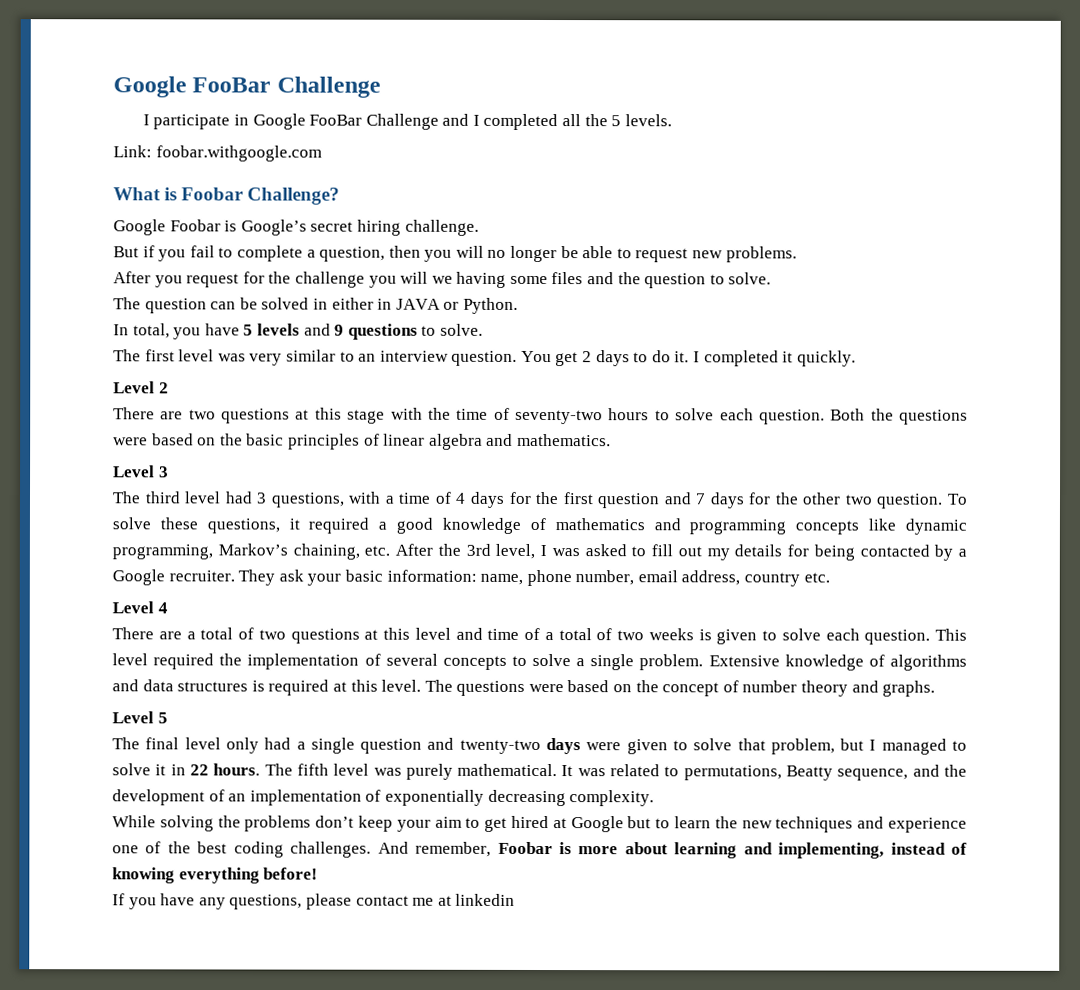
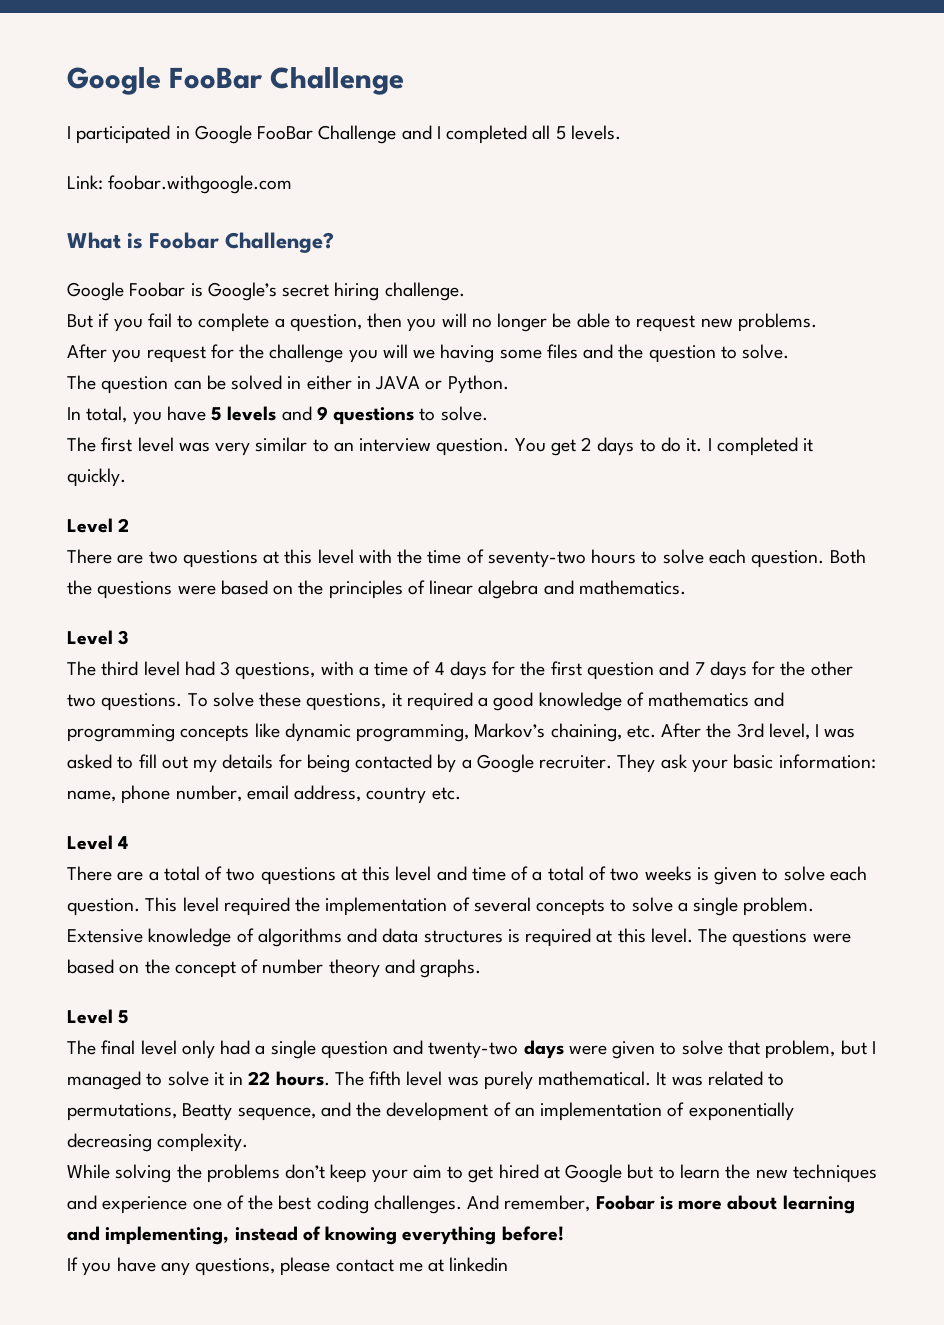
- I participate in Google FooBar Challenge and I completed all the 5 levels.
+ I participated in Google FooBar Challenge and I completed all 5 levels.
- There are two questions at this stage with the time of seventy-two hours to solve each question.
+ There are two questions at this level with the time of seventy-two hours to solve each question.
- Both the questions were based on the basic principles of linear algebra and mathematics.
+ Both the questions were based on the principles of linear algebra and mathematics.
- The third level had 3 questions, with a time of 4 days for the first question and 7 days for the other two question.
+ The third level had 3 questions, with a time of 4 days for the first question and 7 days for the other two questions.

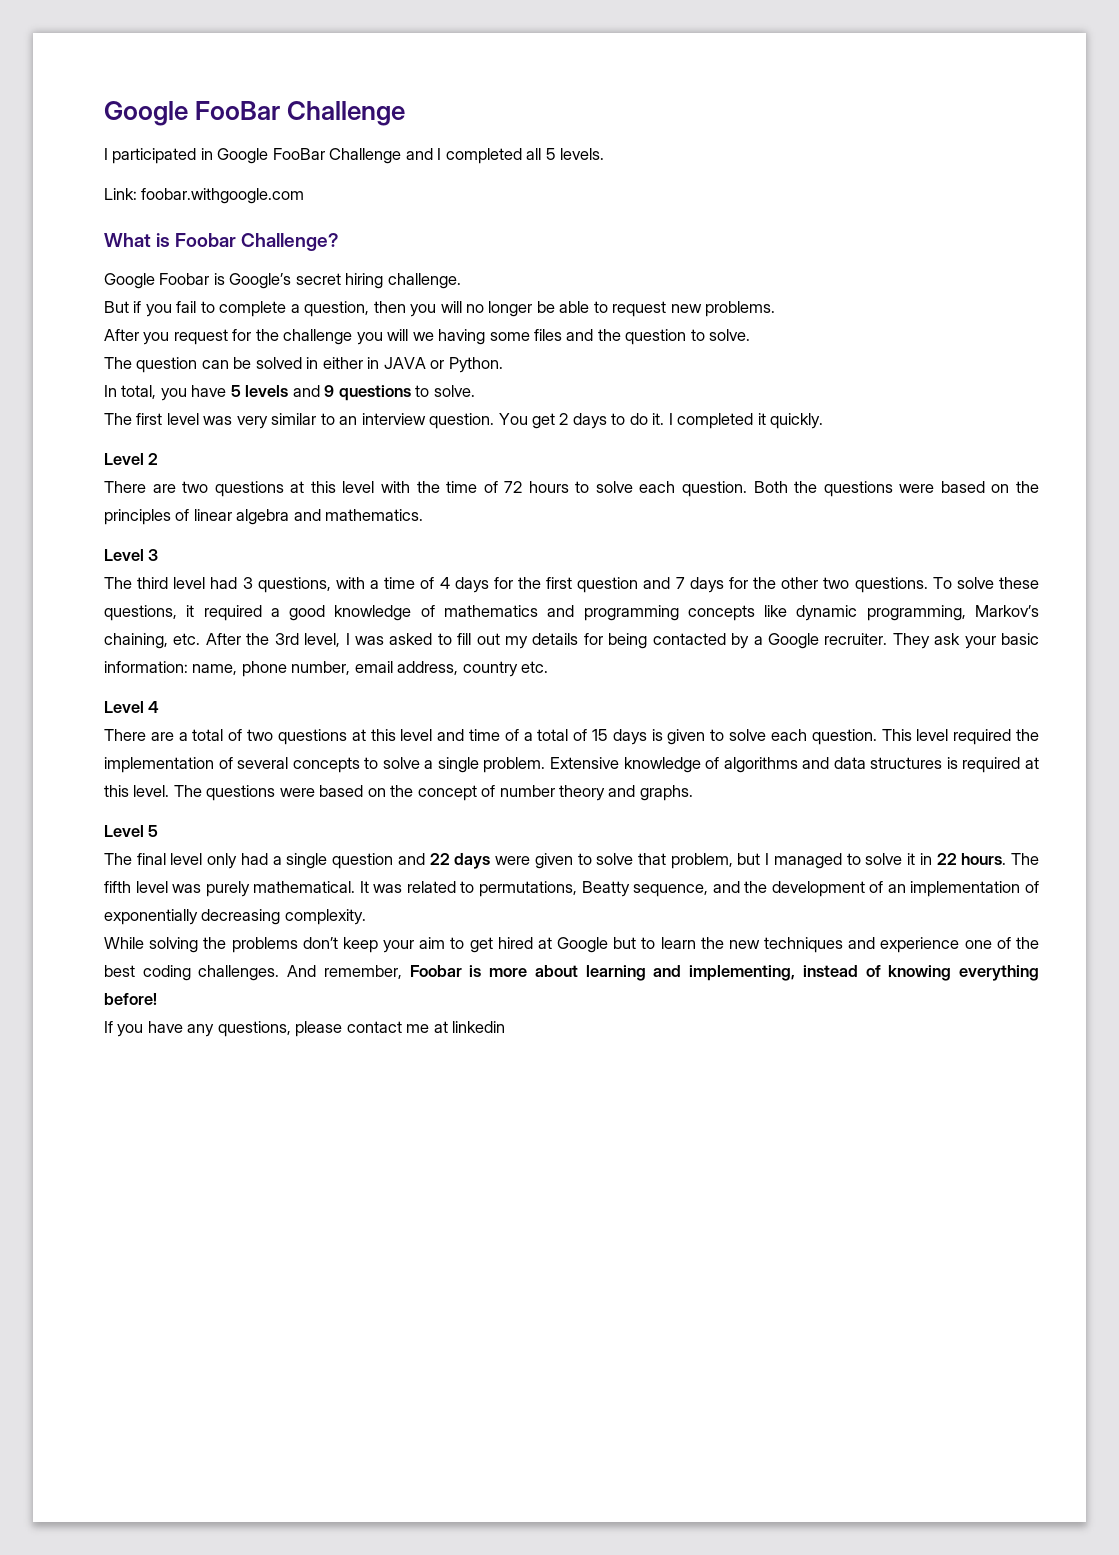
- There are two questions at this level with the time of seventy-two hours to solve each question.
+ There are two questions at this level with the time of 72 hours to solve each question.
- There are a total of two questions at this level and time of a total of two weeks is given to solve each question.
+ There are a total of two questions at this level and time of a total of 15 days is given to solve each question.
- The final level only had a single question and twenty-two days were given to solve that problem, but I managed to solve it in 22 hours.
+ The final level only had a single question and 22 days were given to solve that problem, but I managed to solve it in 22 hours.

